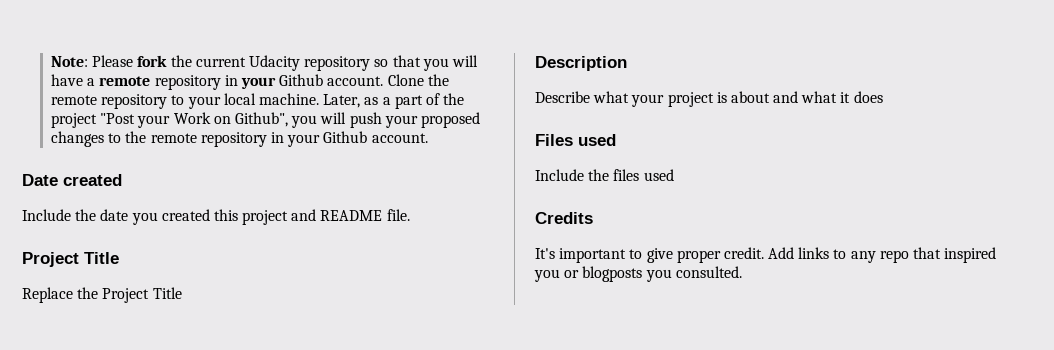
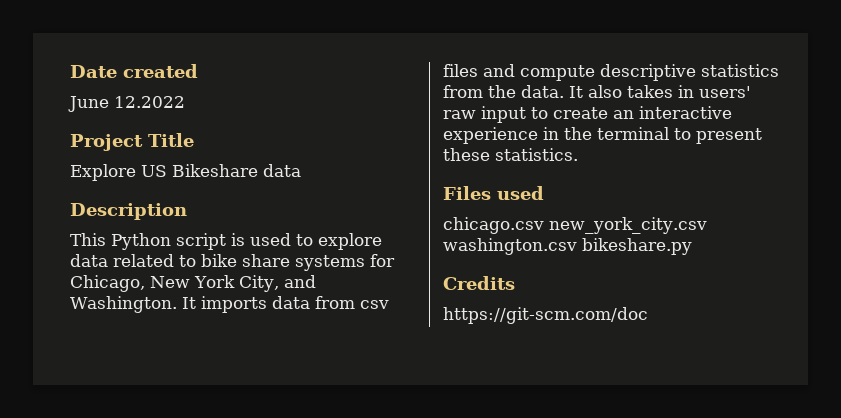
- Note: Please fork the current Udacity repository so that you will have a remote repository in your Github account. Clone the remote repository to your local machine. Later, as a part of the project "Post your Work on Github", you will push your proposed changes to the remote repository in your Github account.
  Date created
- Include the date you created this project and README file.
+ June 12.2022
  Project Title
- Replace the Project Title
+ Explore US Bikeshare data
  Description
- Describe what your project is about and what it does
+ This Python script is used to explore data related to bike share systems for Chicago, New York City, and Washington. It imports data from csv files and compute descriptive statistics from the data. It also takes in users' raw input to create an interactive experience in the terminal to present these statistics.
  Files used
- Include the files used
+ chicago.csv new_york_city.csv washington.csv bikeshare.py
  Credits
- It's important to give proper credit. Add links to any repo that inspired you or blogposts you consulted.
+ https://git-scm.com/doc

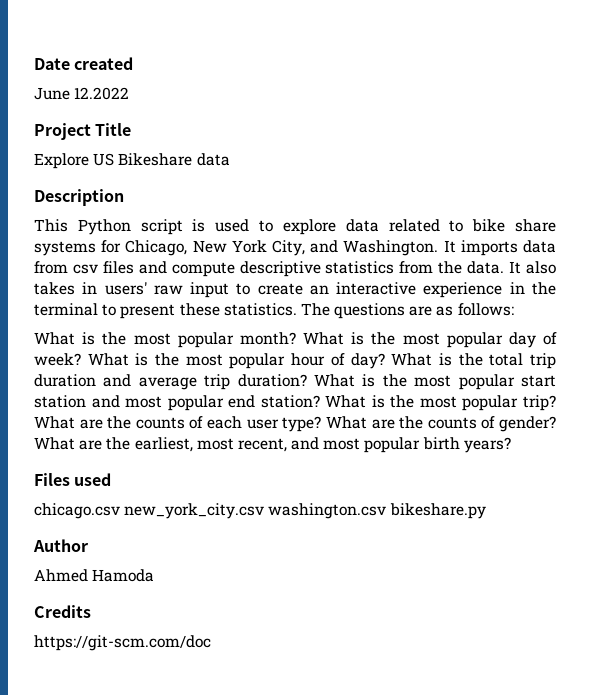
+ The questions are as follows:
+ What is the most popular month? What is the most popular day of week? What is the most popular hour of day? What is the total trip duration and average trip duration? What is the most popular start station and most popular end station? What is the most popular trip? What are the counts of each user type? What are the counts of gender? What are the earliest, most recent, and most popular birth years?
+ Author
+ Ahmed Hamoda

